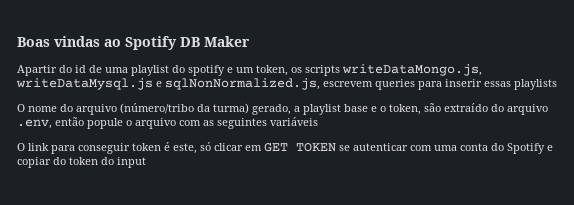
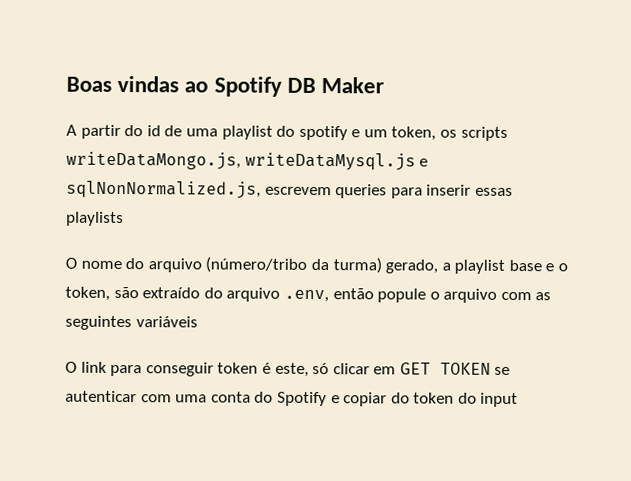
- Apartir do id de uma playlist do spotify e um token, os scripts writeDataMongo.js, writeDataMysql.js e sqlNonNormalized.js, escrevem queries para inserir essas playlists
+ A partir do id de uma playlist do spotify e um token, os scripts writeDataMongo.js, writeDataMysql.js e sqlNonNormalized.js, escrevem queries para inserir essas playlists

